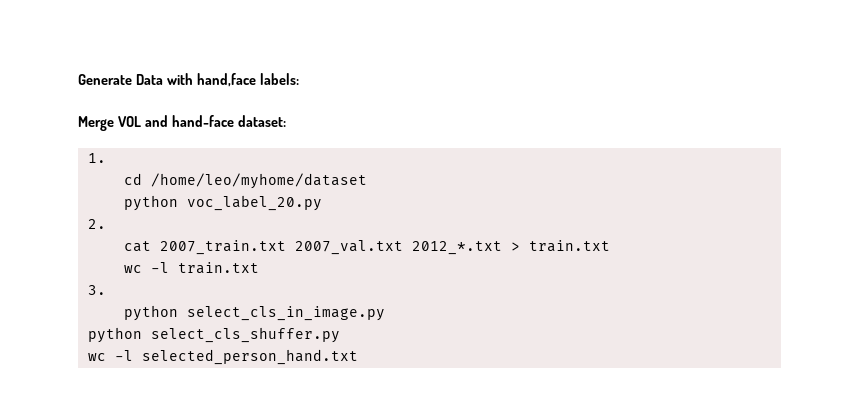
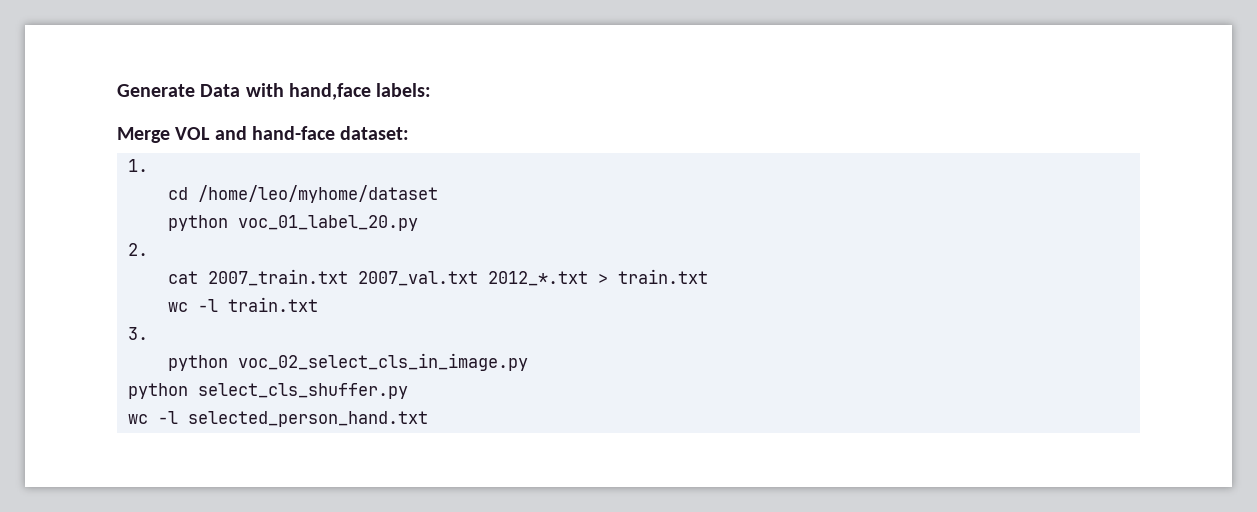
- python voc_label_20.py
+ python voc_01_label_20.py
- python select_cls_in_image.py
+ python voc_02_select_cls_in_image.py

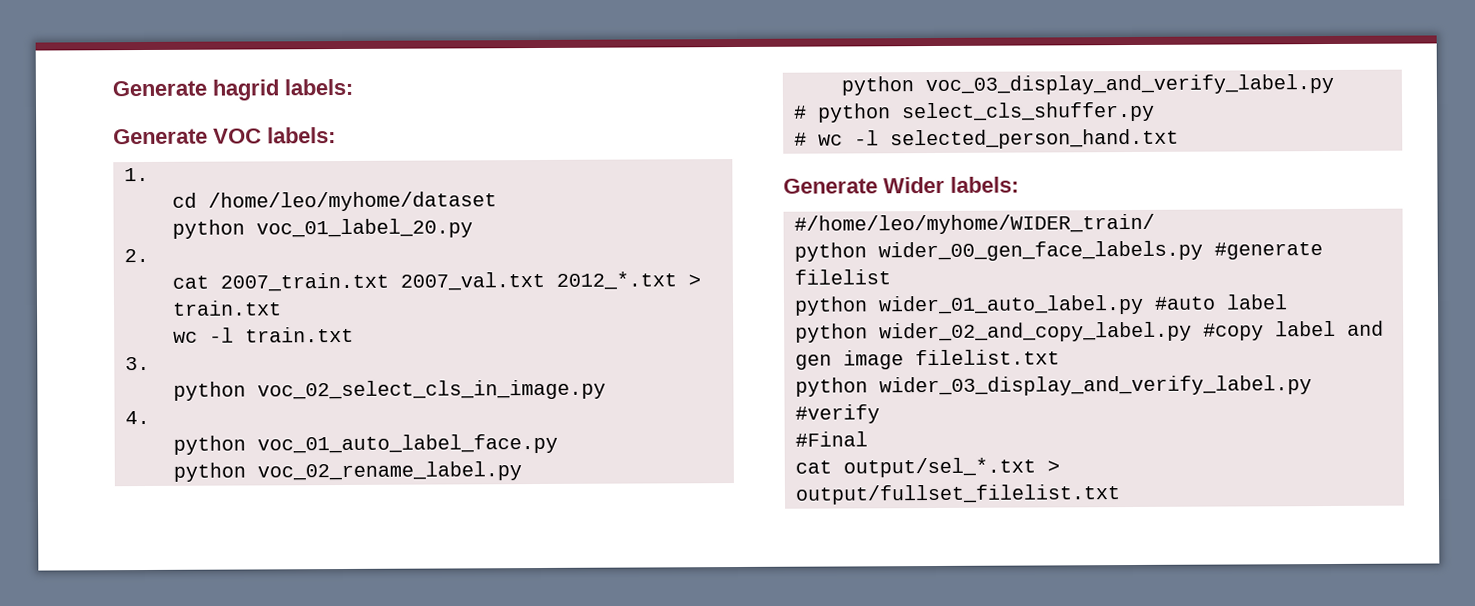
- Generate Data with hand,face labels:
- Merge VOL and hand-face dataset:
+ Generate hagrid labels:
+ Generate VOC labels:
- python select_cls_shuffer.py
+ 4.
+ python voc_01_auto_label_face.py
+ python voc_02_rename_label.py
+ python voc_03_display_and_verify_label.py
+ # python select_cls_shuffer.py
- wc -l selected_person_hand.txt
+ # wc -l selected_person_hand.txt
+ Generate Wider labels:
+ #/home/leo/myhome/WIDER_train/
+ python wider_00_gen_face_labels.py #generate filelist
+ python wider_01_auto_label.py #auto label
+ python wider_02_and_copy_label.py #copy label and gen image filelist.txt
+ python wider_03_display_and_verify_label.py #verify
+ #Final
+ cat output/sel_*.txt > output/fullset_filelist.txt

